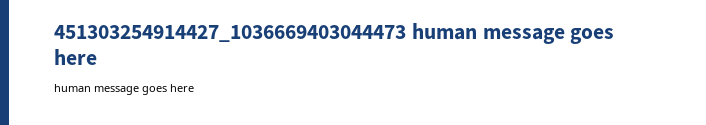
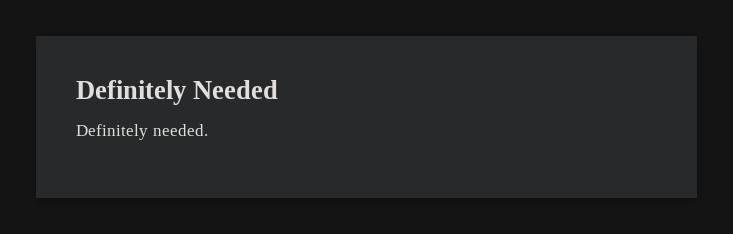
- 451303254914427_1036669403044473 human message goes here
- human message goes here
+ Definitely Needed
+ Definitely needed.

